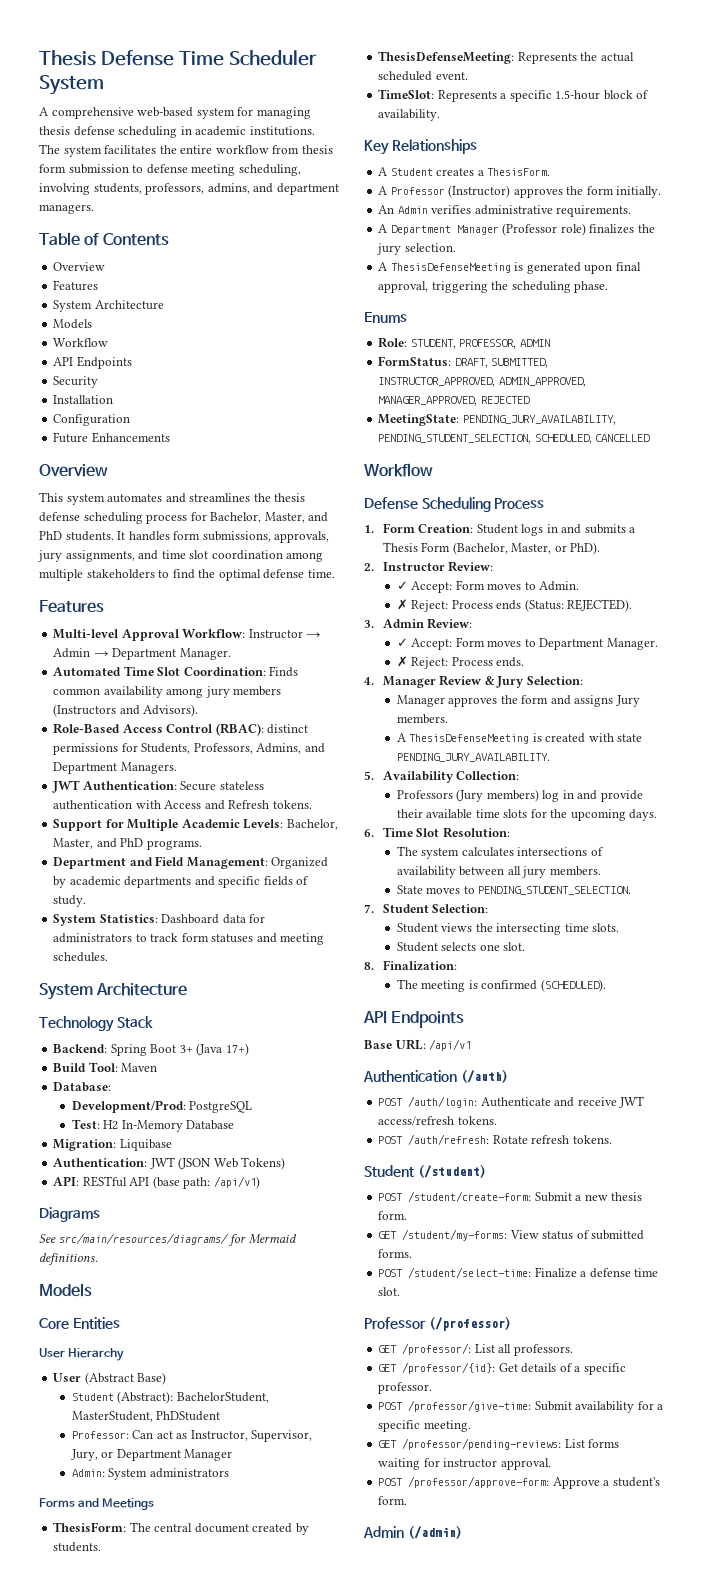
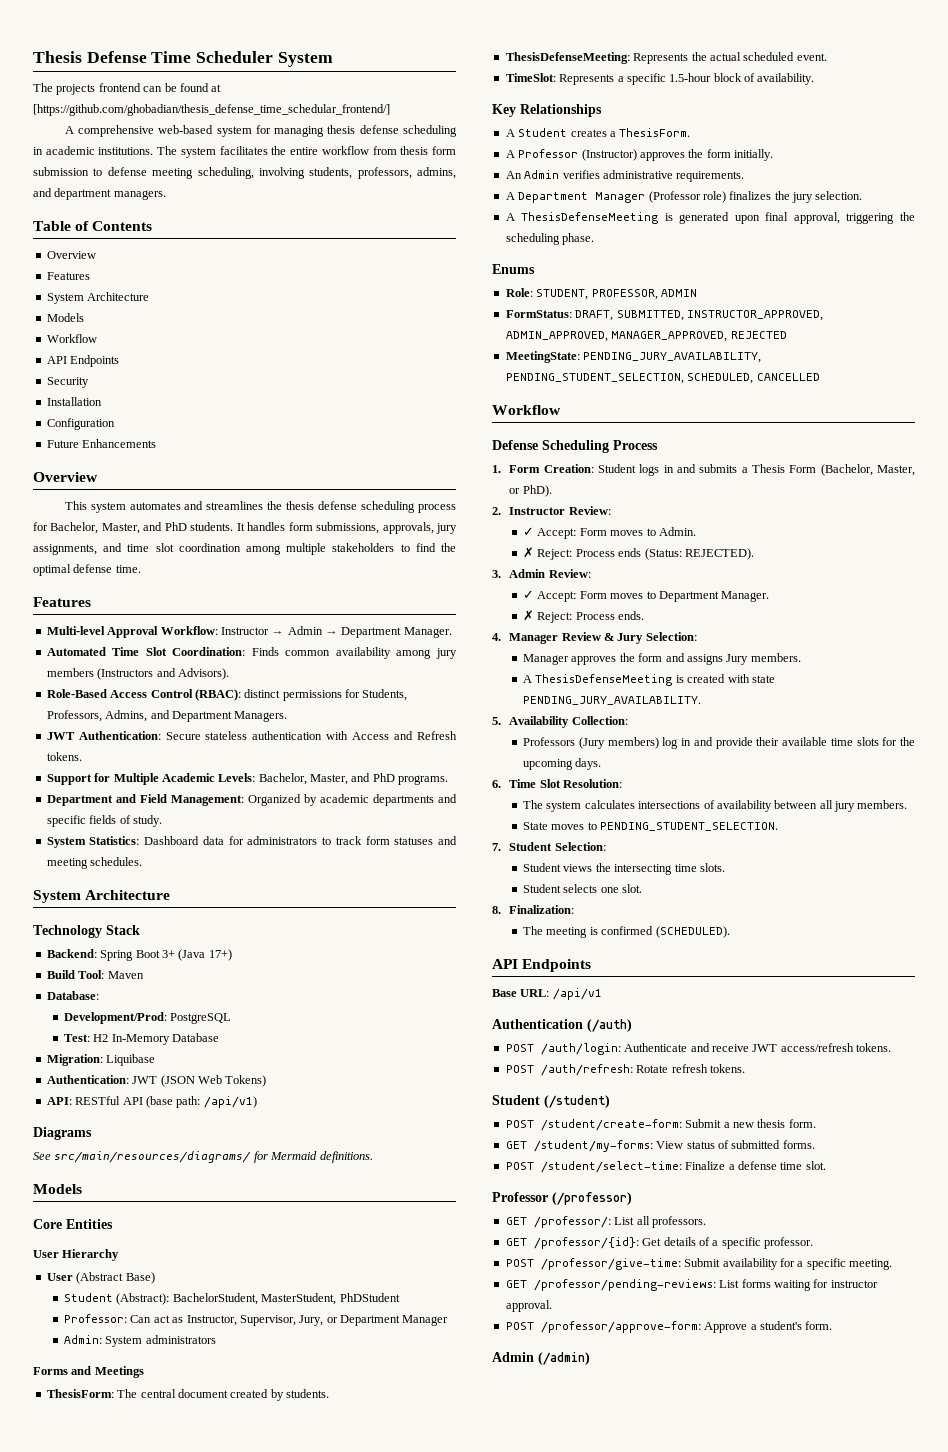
+ The projects frontend can be found at [https://github.com/ghobadian/thesis_defense_time_schedular_frontend/]

